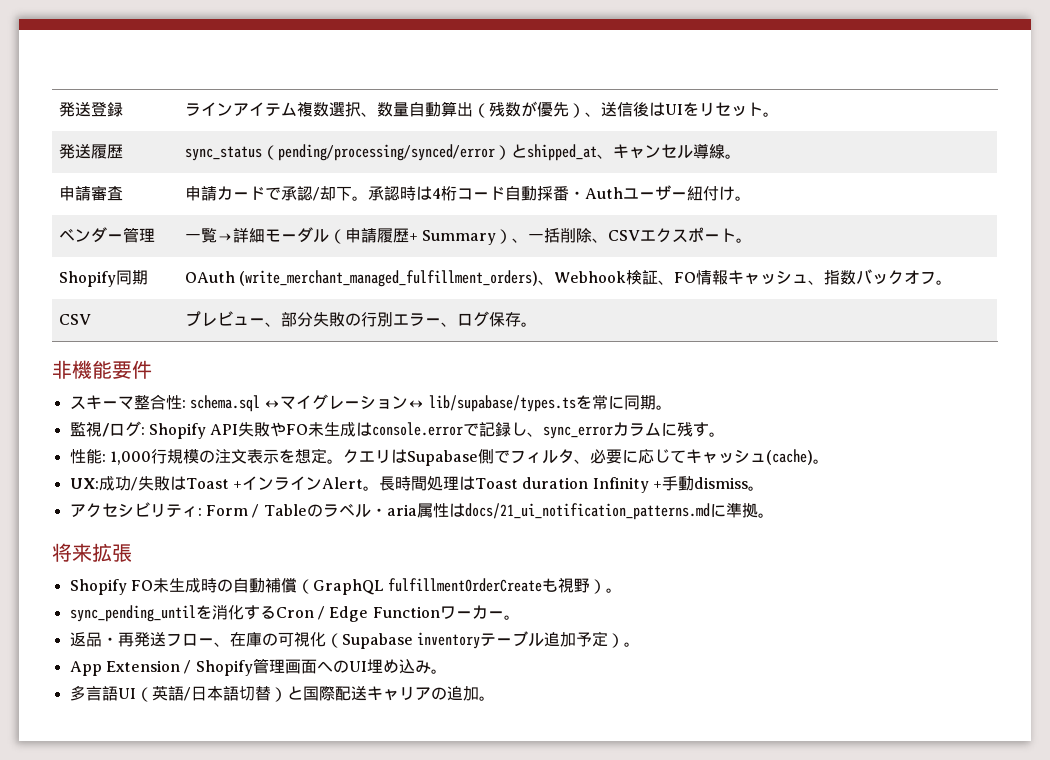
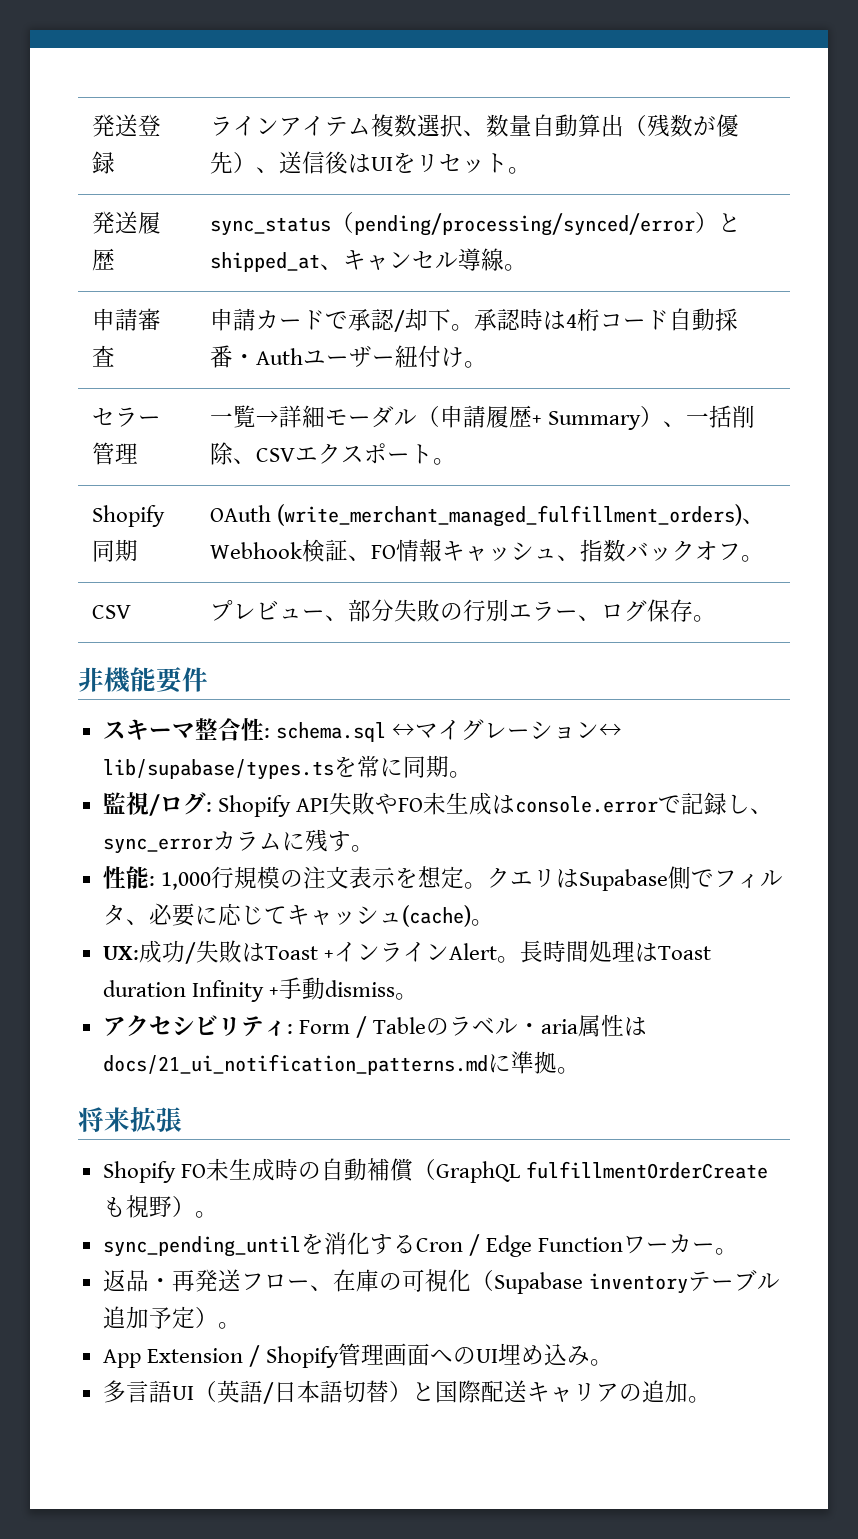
- ベンダー管理 | 一覧→詳細モーダル（申請履歴+ Summary）、一括削除、CSVエクスポート。
+ セラー管理 | 一覧→詳細モーダル（申請履歴+ Summary）、一括削除、CSVエクスポート。

